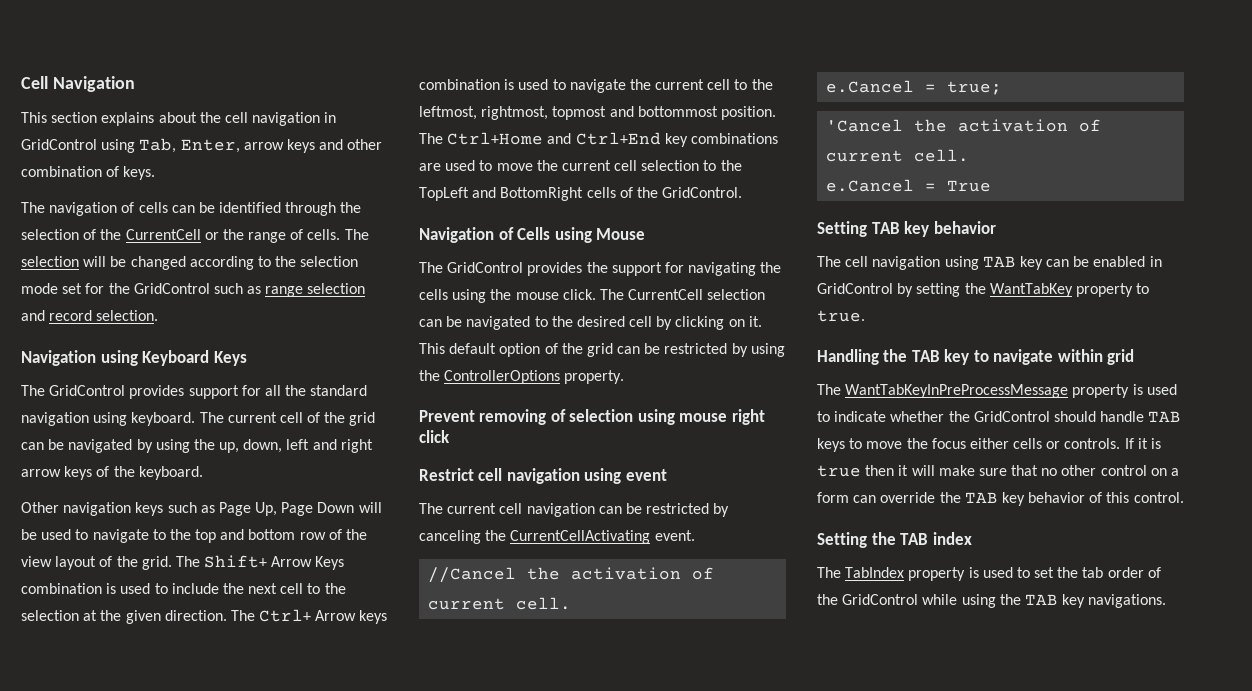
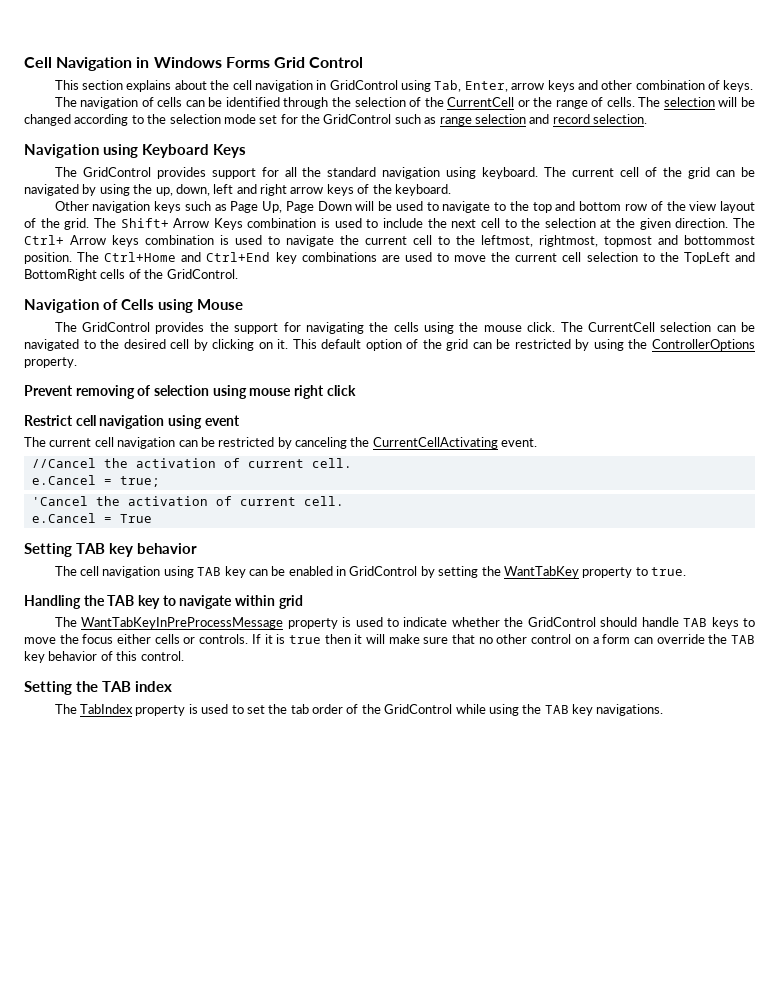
- Cell Navigation
+ Cell Navigation in Windows Forms Grid Control

